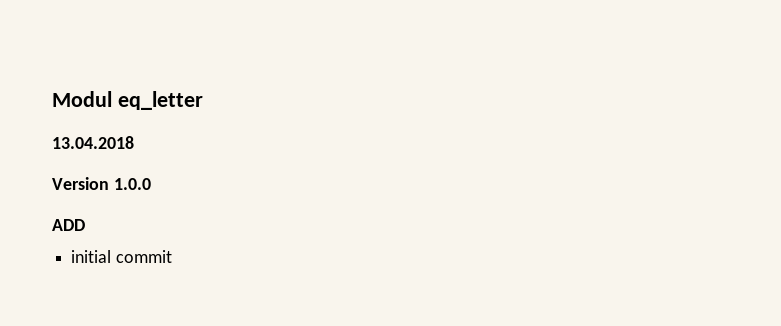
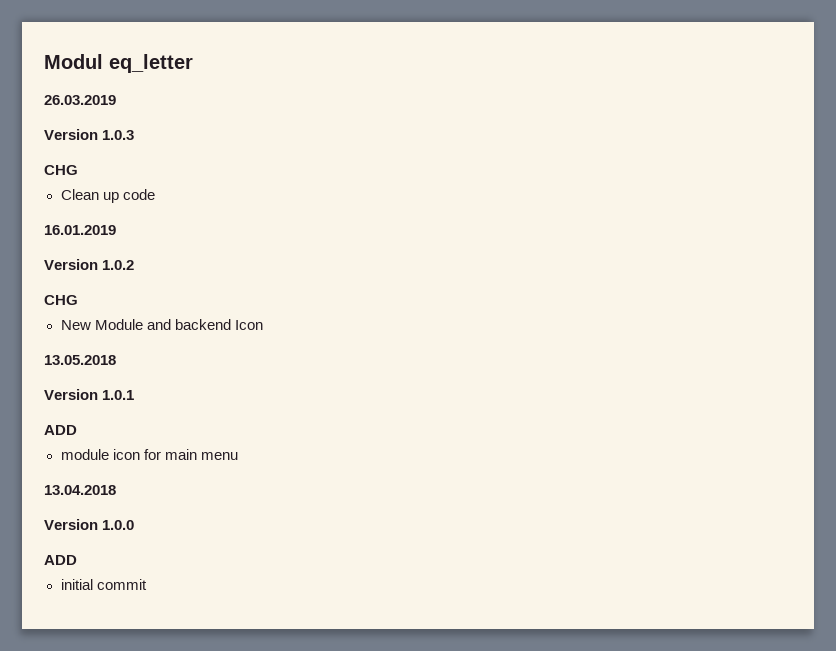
+ 26.03.2019
+ Version 1.0.3
+ CHG
+ Clean up code
+ 16.01.2019
+ Version 1.0.2
+ CHG
+ New Module and backend Icon
+ 13.05.2018
+ Version 1.0.1
+ ADD
+ module icon for main menu

